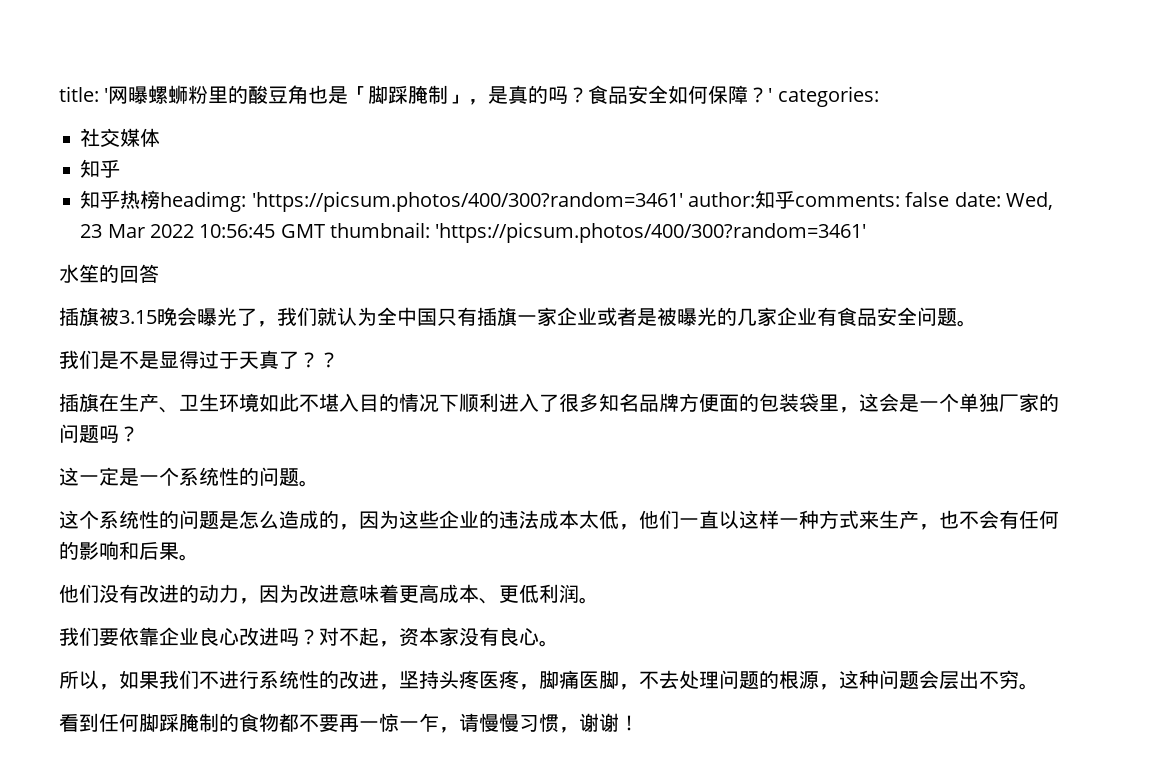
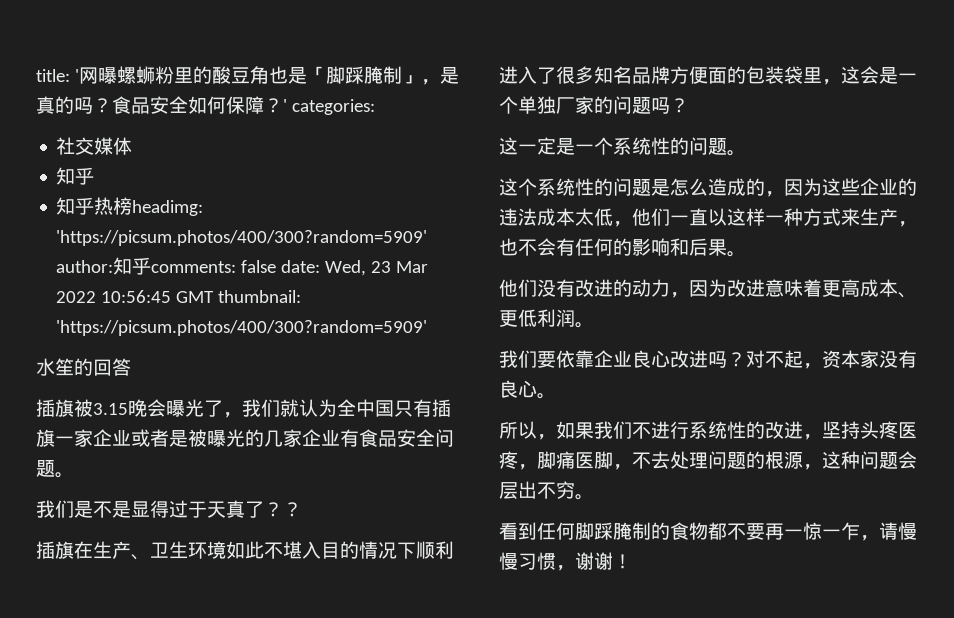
- 知乎热榜headimg: 'https://picsum.photos/400/300?random=3461' author:知乎comments: false date: Wed, 23 Mar 2022 10:56:45 GMT thumbnail: 'https://picsum.photos/400/300?random=3461'
+ 知乎热榜headimg: 'https://picsum.photos/400/300?random=5909' author:知乎comments: false date: Wed, 23 Mar 2022 10:56:45 GMT thumbnail: 'https://picsum.photos/400/300?random=5909'

